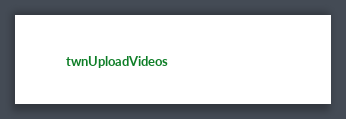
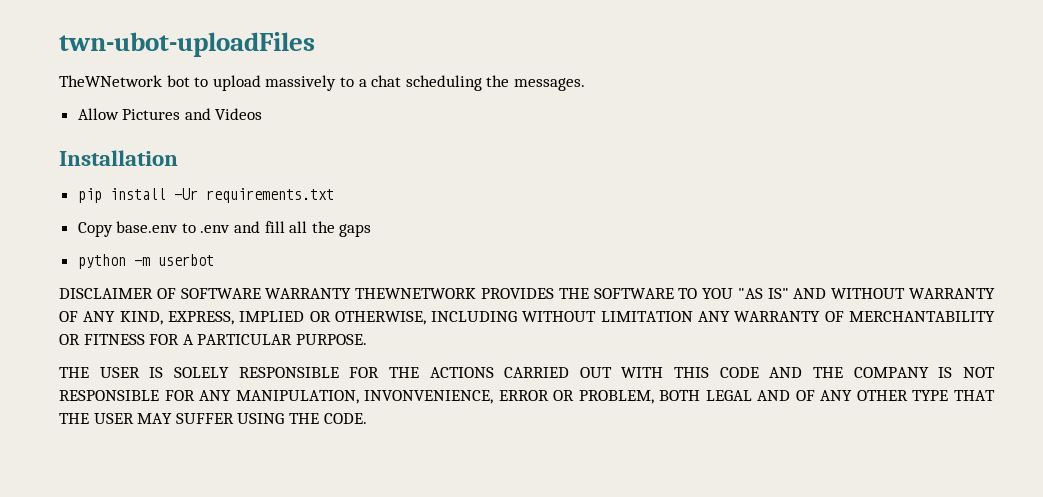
- twnUploadVideos
+ twn-ubot-uploadFiles
+ TheWNetwork bot to upload massively to a chat scheduling the messages.
+ Allow Pictures and Videos
+ Installation
+ pip install -Ur requirements.txt
+ Copy base.env to .env and fill all the gaps
+ python -m userbot
+ DISCLAIMER OF SOFTWARE WARRANTY THEWNETWORK PROVIDES THE SOFTWARE TO YOU "AS IS" AND WITHOUT WARRANTY OF ANY KIND, EXPRESS, IMPLIED OR OTHERWISE, INCLUDING WITHOUT LIMITATION ANY WARRANTY OF MERCHANTABILITY OR FITNESS FOR A PARTICULAR PURPOSE.
+ THE USER IS SOLELY RESPONSIBLE FOR THE ACTIONS CARRIED OUT WITH THIS CODE AND THE COMPANY IS NOT RESPONSIBLE FOR ANY MANIPULATION, INVONVENIENCE, ERROR OR PROBLEM, BOTH LEGAL AND OF ANY OTHER TYPE THAT THE USER MAY SUFFER USING THE CODE.

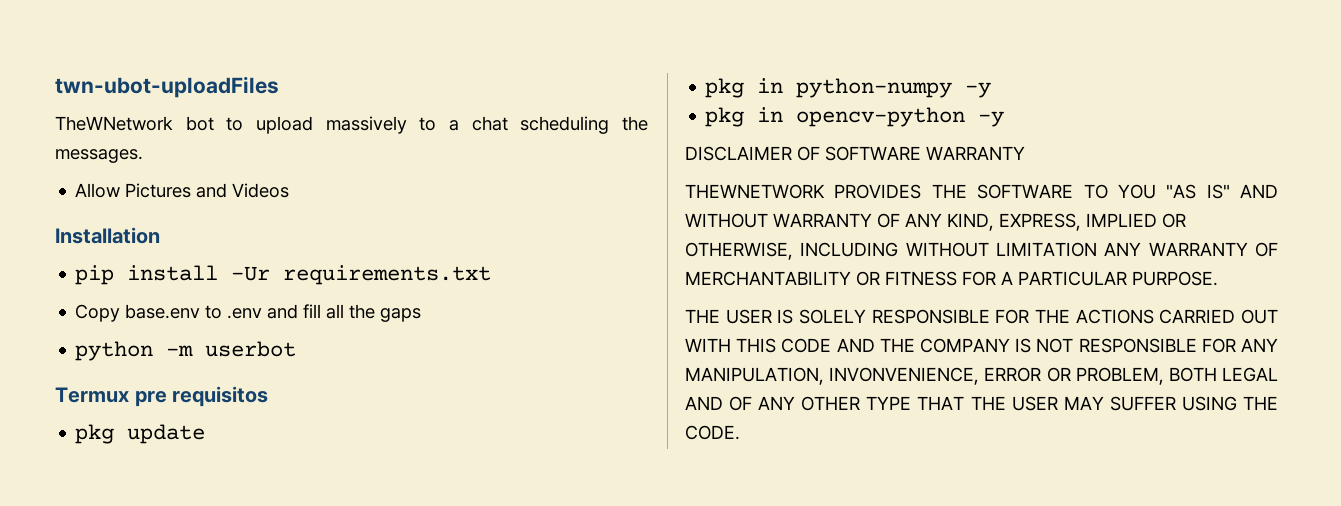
+ Termux pre requisitos
+ pkg update
+ pkg in python-numpy -y
+ pkg in opencv-python -y
- DISCLAIMER OF SOFTWARE WARRANTY THEWNETWORK PROVIDES THE SOFTWARE TO YOU "AS IS" AND WITHOUT WARRANTY OF ANY KIND, EXPRESS, IMPLIED OR OTHERWISE, INCLUDING WITHOUT LIMITATION ANY WARRANTY OF MERCHANTABILITY OR FITNESS FOR A PARTICULAR PURPOSE.
+ DISCLAIMER OF SOFTWARE WARRANTY
+ THEWNETWORK PROVIDES THE SOFTWARE TO YOU "AS IS" AND WITHOUT WARRANTY OF ANY KIND, EXPRESS, IMPLIED OR OTHERWISE, INCLUDING WITHOUT LIMITATION ANY WARRANTY OF MERCHANTABILITY OR FITNESS FOR A PARTICULAR PURPOSE.

